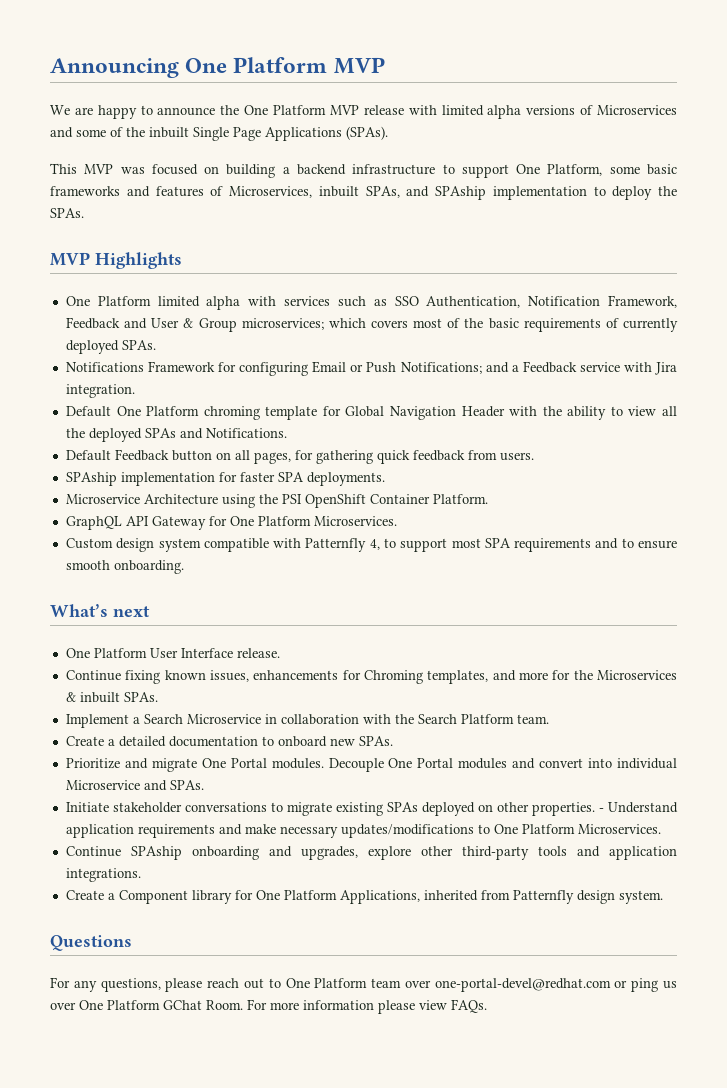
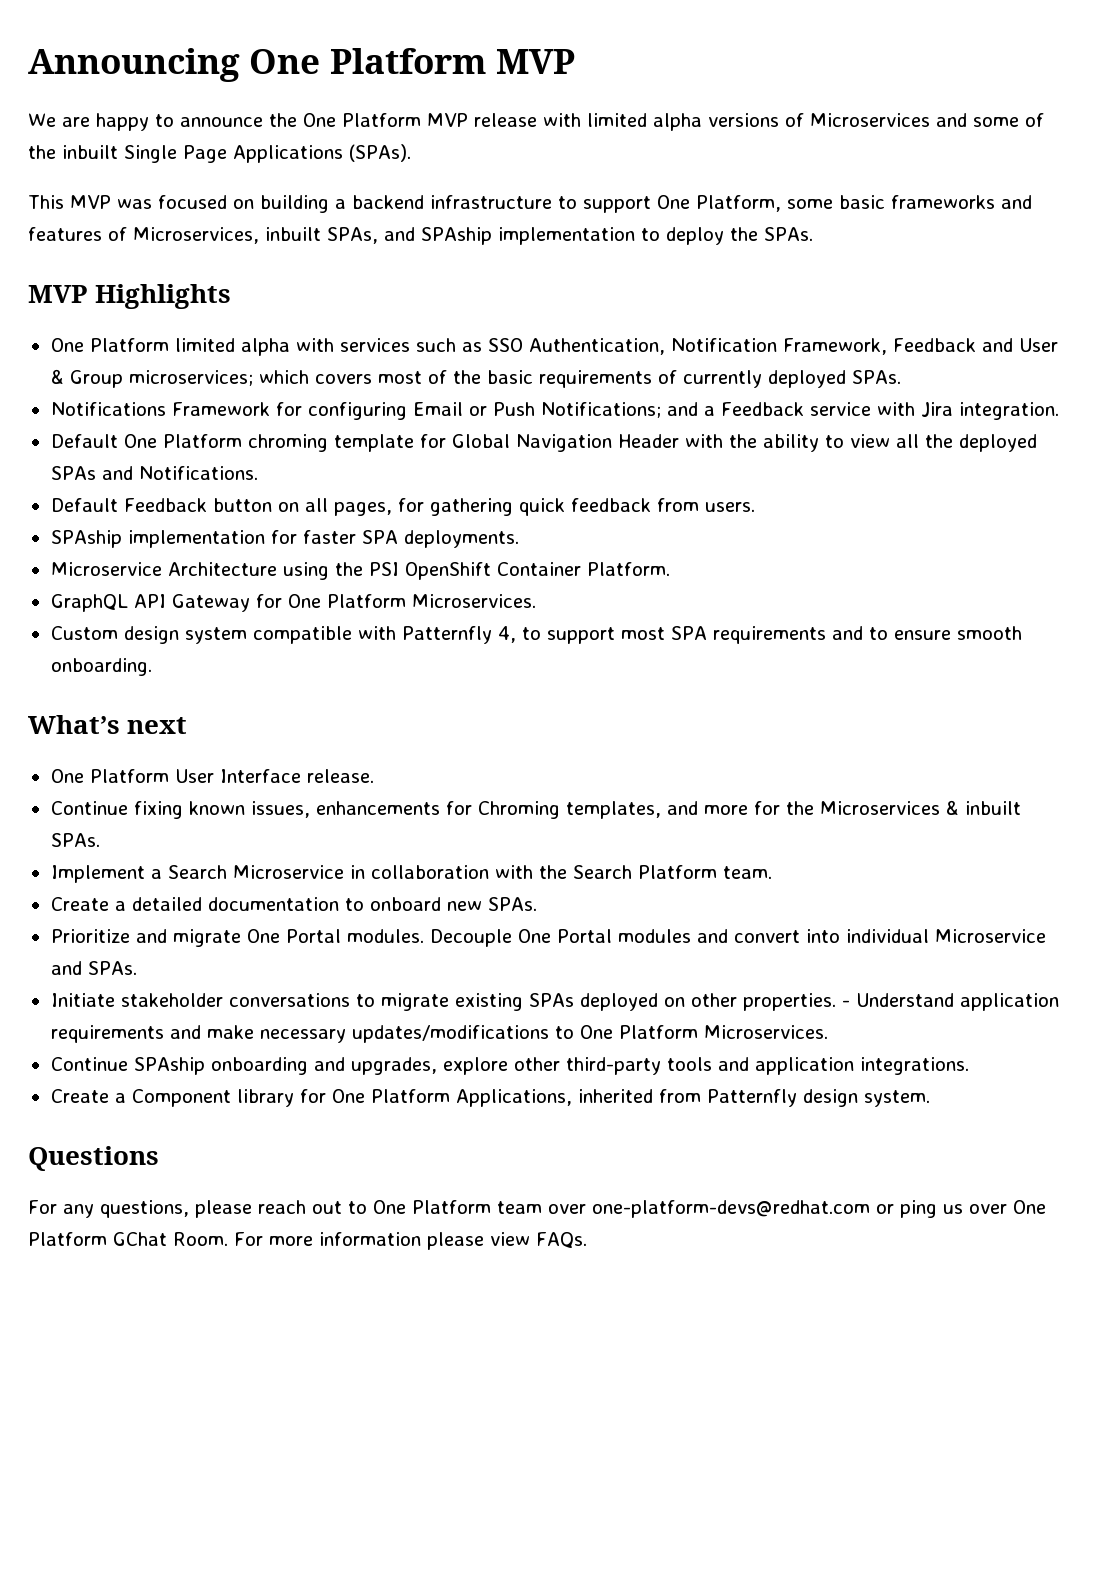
- For any questions, please reach out to One Platform team over one-portal-devel@redhat.com or ping us over One Platform GChat Room.
+ For any questions, please reach out to One Platform team over one-platform-devs@redhat.com or ping us over One Platform GChat Room.

